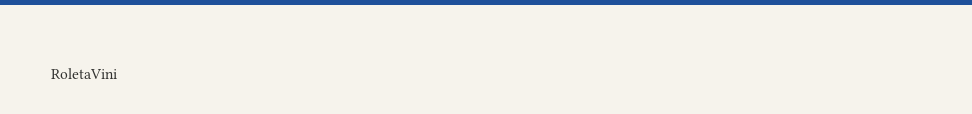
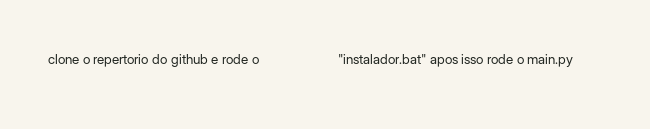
- RoletaVini
+ clone o repertorio do github e rode o "instalador.bat" apos isso rode o main.py

